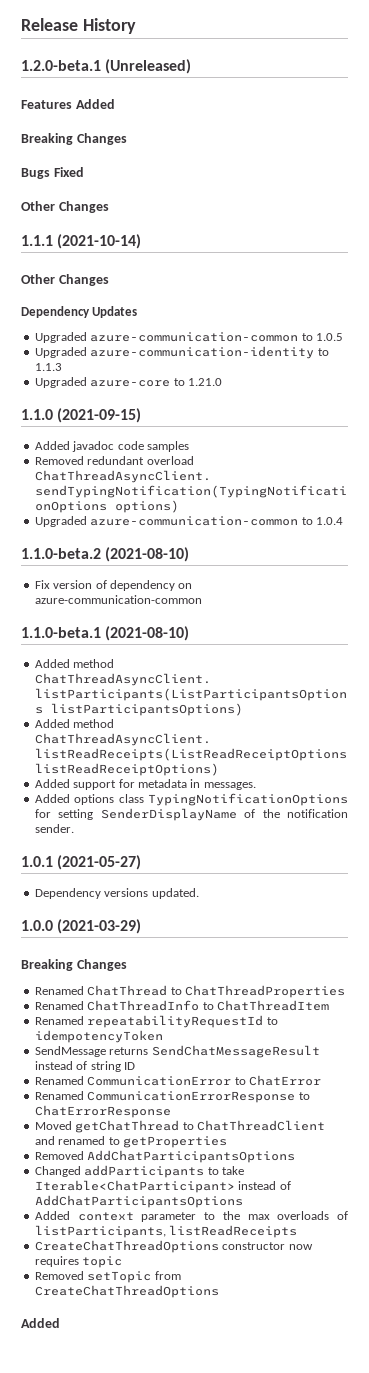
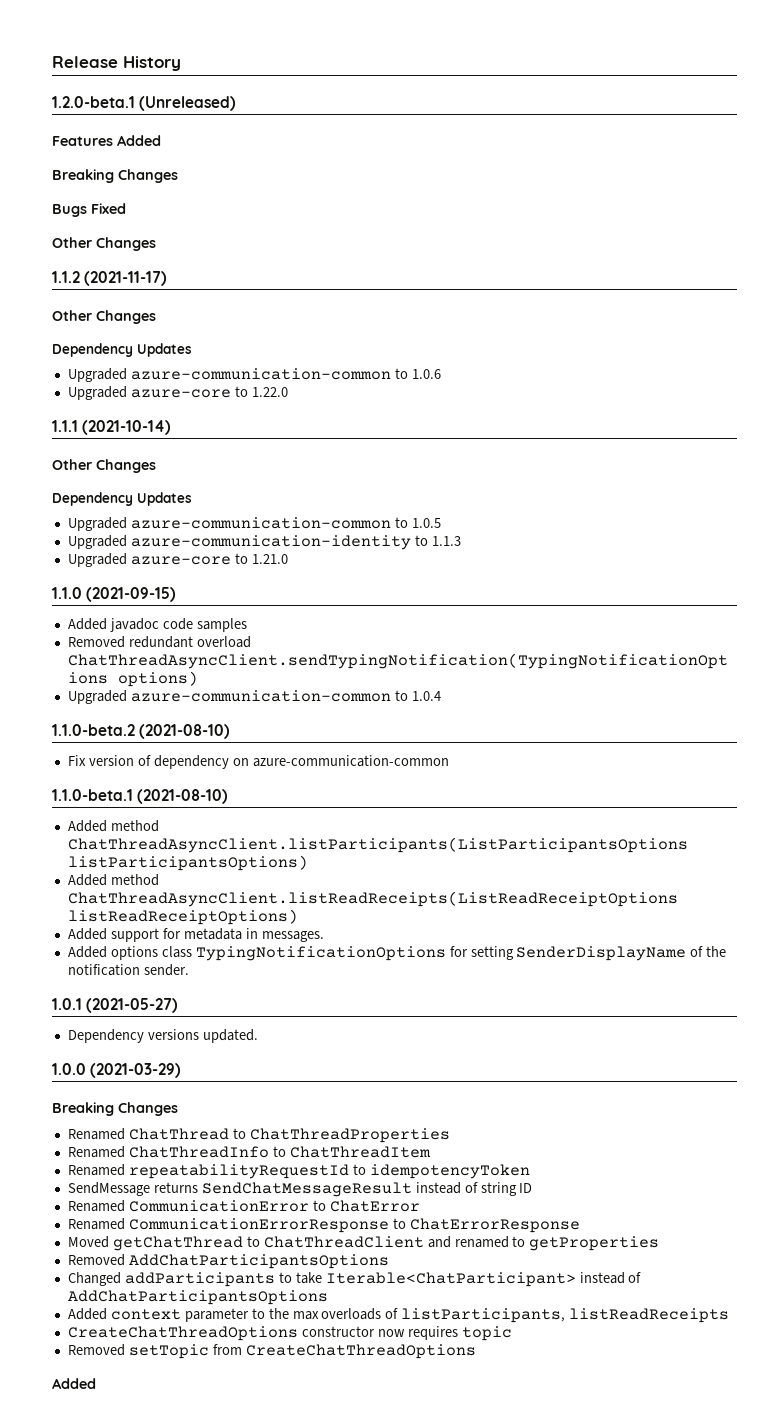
+ 1.1.2 (2021-11-17)
+ Other Changes
+ Dependency Updates
+ Upgraded azure-communication-common to 1.0.6
+ Upgraded azure-core to 1.22.0

